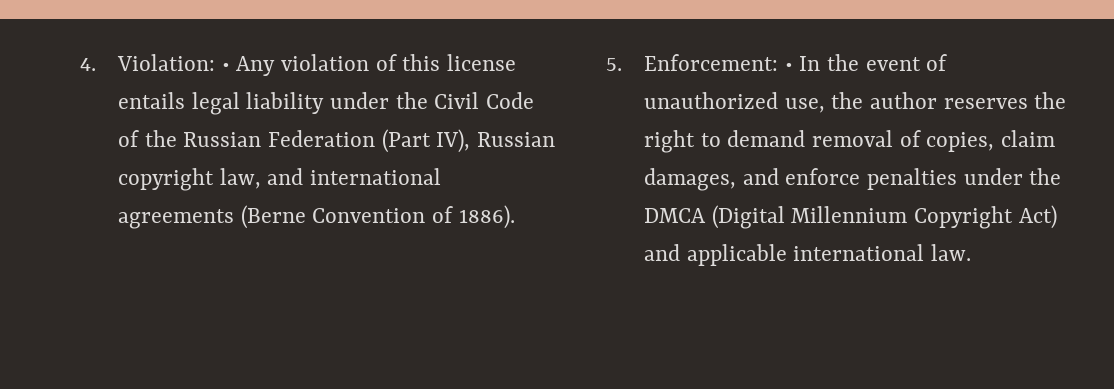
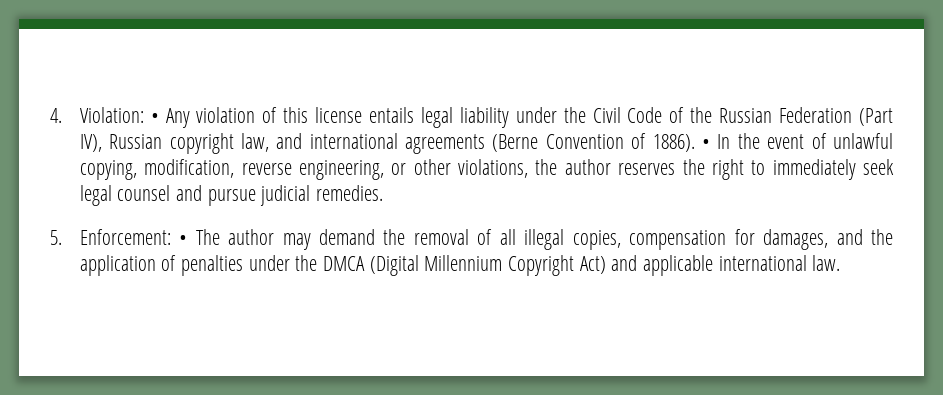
- 4. Violation: • Any violation of this license entails legal liability under the Civil Code of the Russian Federation (Part IV), Russian copyright law, and international agreements (Berne Convention of 1886).
- 5. Enforcement: • In the event of unauthorized use, the author reserves the right to demand removal of copies, claim damages, and enforce penalties under the DMCA (Digital Millennium Copyright Act) and applicable international law.
+ 4. Violation: • Any violation of this license entails legal liability under the Civil Code of the Russian Federation (Part IV), Russian copyright law, and international agreements (Berne Convention of 1886). • In the event of unlawful copying, modification, reverse engineering, or other violations, the author reserves the right to immediately seek legal counsel and pursue judicial remedies.
+ 5. Enforcement: • The author may demand the removal of all illegal copies, compensation for damages, and the application of penalties under the DMCA (Digital Millennium Copyright Act) and applicable international law.

